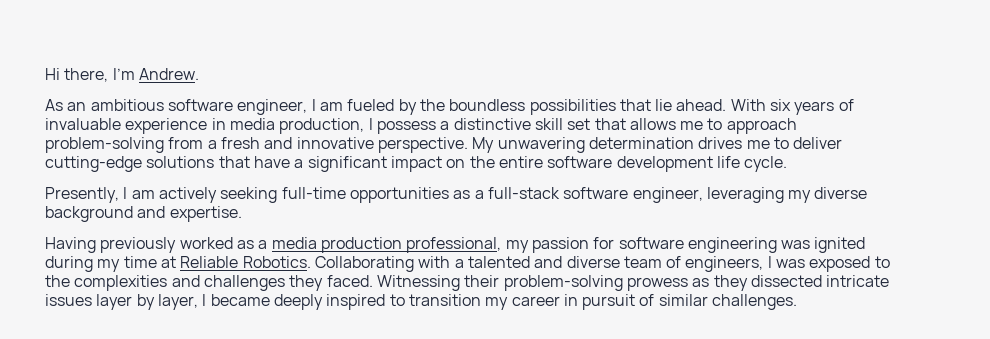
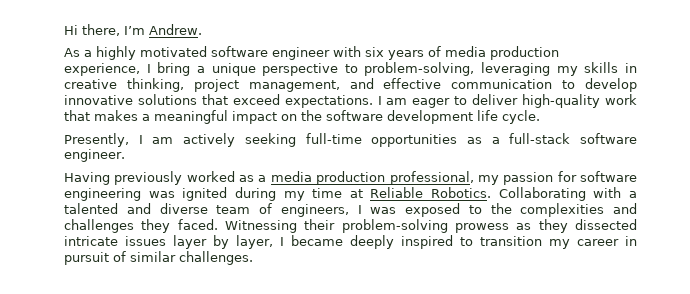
- As an ambitious software engineer, I am fueled by the boundless possibilities that lie ahead. With six years of invaluable experience in media production, I possess a distinctive skill set that allows me to approach problem-solving from a fresh and innovative perspective. My unwavering determination drives me to deliver cutting-edge solutions that have a significant impact on the entire software development life cycle.
+ As a highly motivated software engineer with six years of media production experience, I bring a unique perspective to problem-solving, leveraging my skills in creative thinking, project management, and effective communication to develop innovative solutions that exceed expectations. I am eager to deliver high-quality work that makes a meaningful impact on the software development life cycle.
- Presently, I am actively seeking full-time opportunities as a full-stack software engineer, leveraging my diverse background and expertise.
+ Presently, I am actively seeking full-time opportunities as a full-stack software engineer.

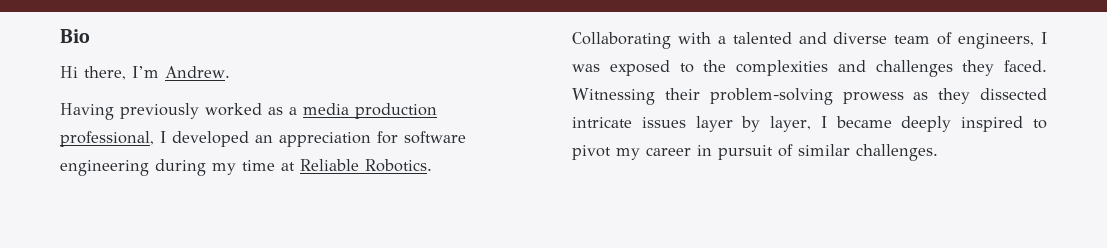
+ Bio
- As a highly motivated software engineer with six years of media production experience, I bring a unique perspective to problem-solving, leveraging my skills in creative thinking, project management, and effective communication to develop innovative solutions that exceed expectations. I am eager to deliver high-quality work that makes a meaningful impact on the software development life cycle.
- Presently, I am actively seeking full-time opportunities as a full-stack software engineer.
- Having previously worked as a media production professional, my passion for software engineering was ignited during my time at Reliable Robotics.
+ Having previously worked as a media production professional, I developed an appreciation for software engineering during my time at Reliable Robotics.
- Witnessing their problem-solving prowess as they dissected intricate issues layer by layer, I became deeply inspired to transition my career in pursuit of similar challenges.
+ Witnessing their problem-solving prowess as they dissected intricate issues layer by layer, I became deeply inspired to pivot my career in pursuit of similar challenges.

